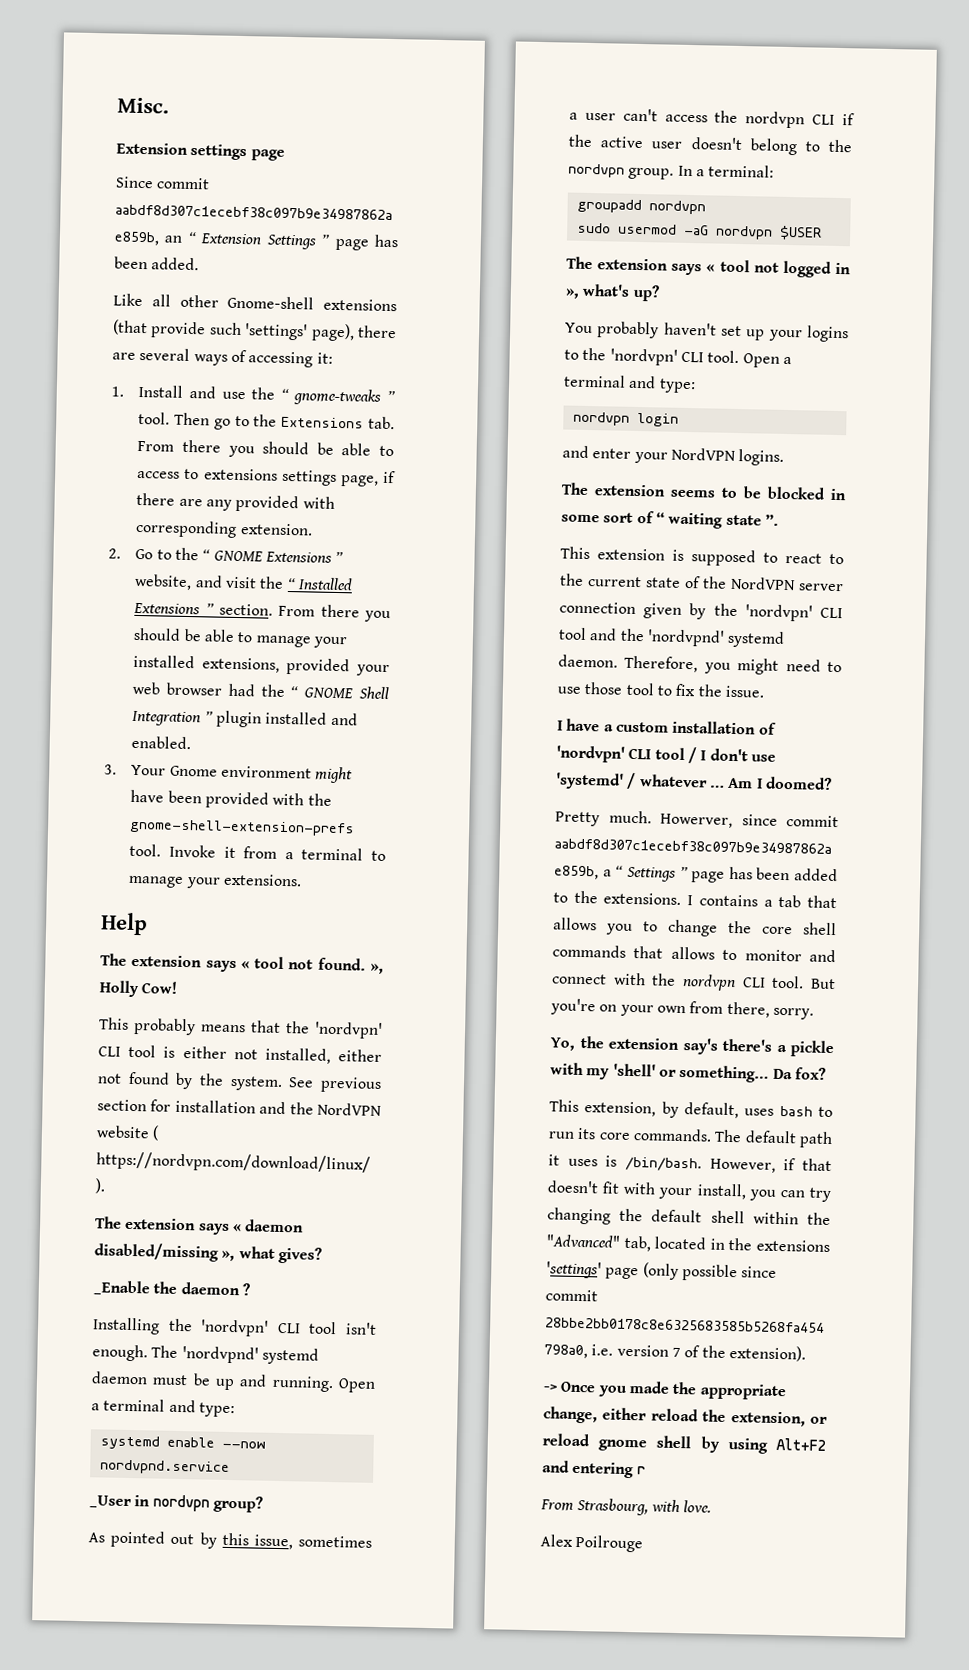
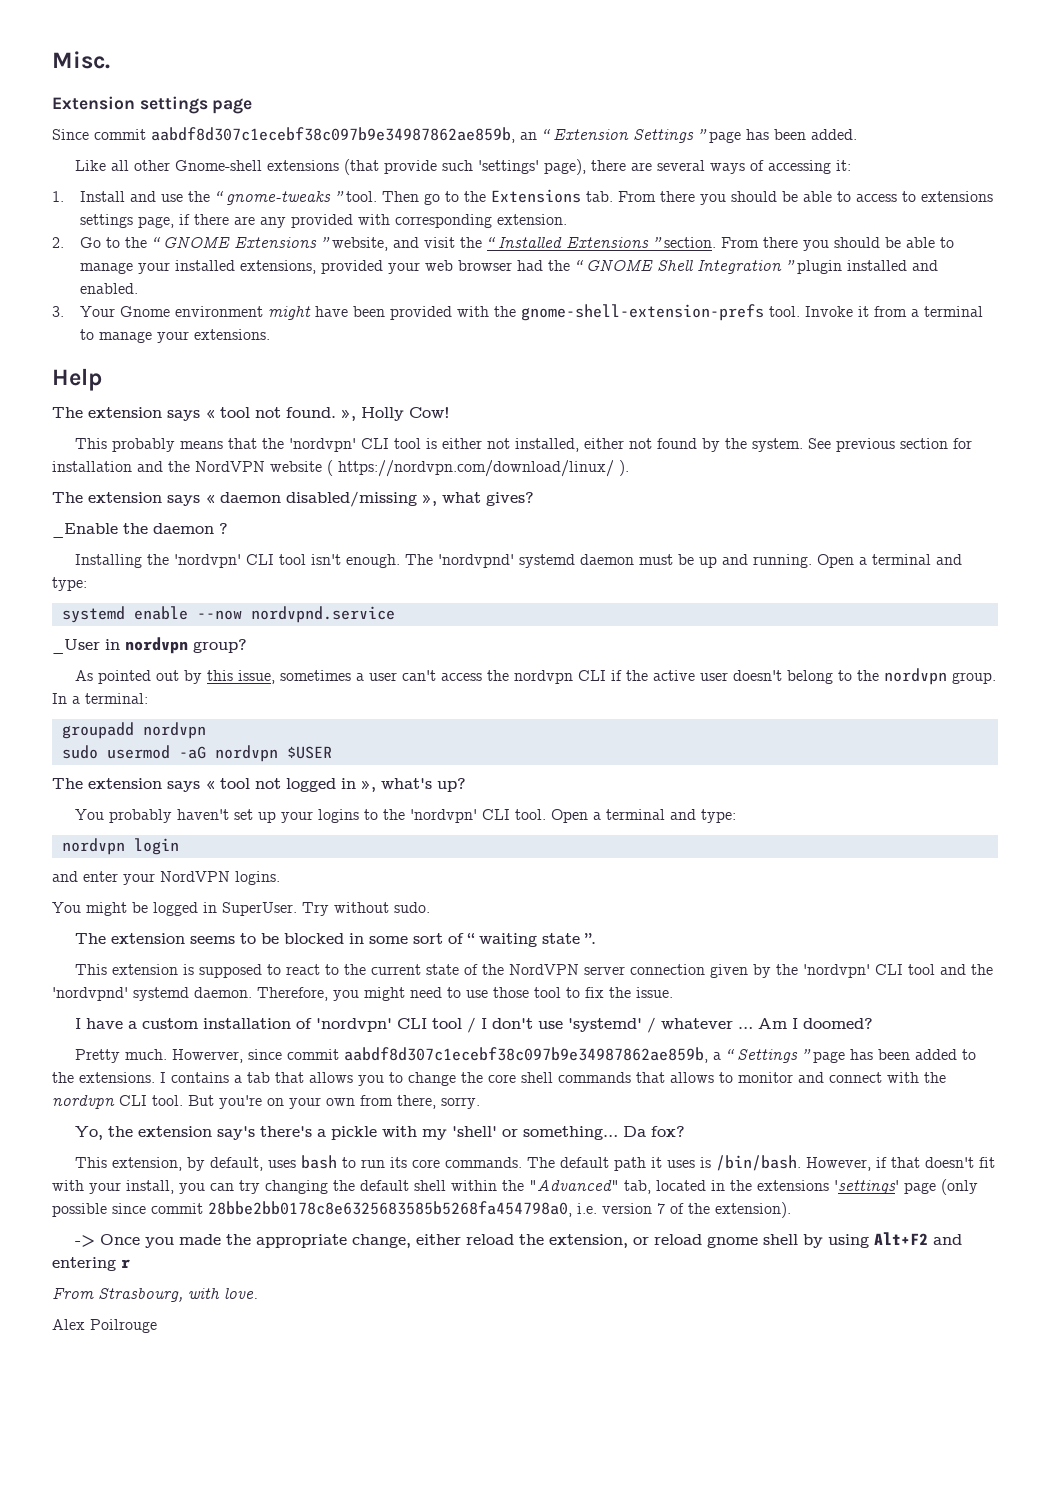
+ You might be logged in SuperUser. Try without sudo.

